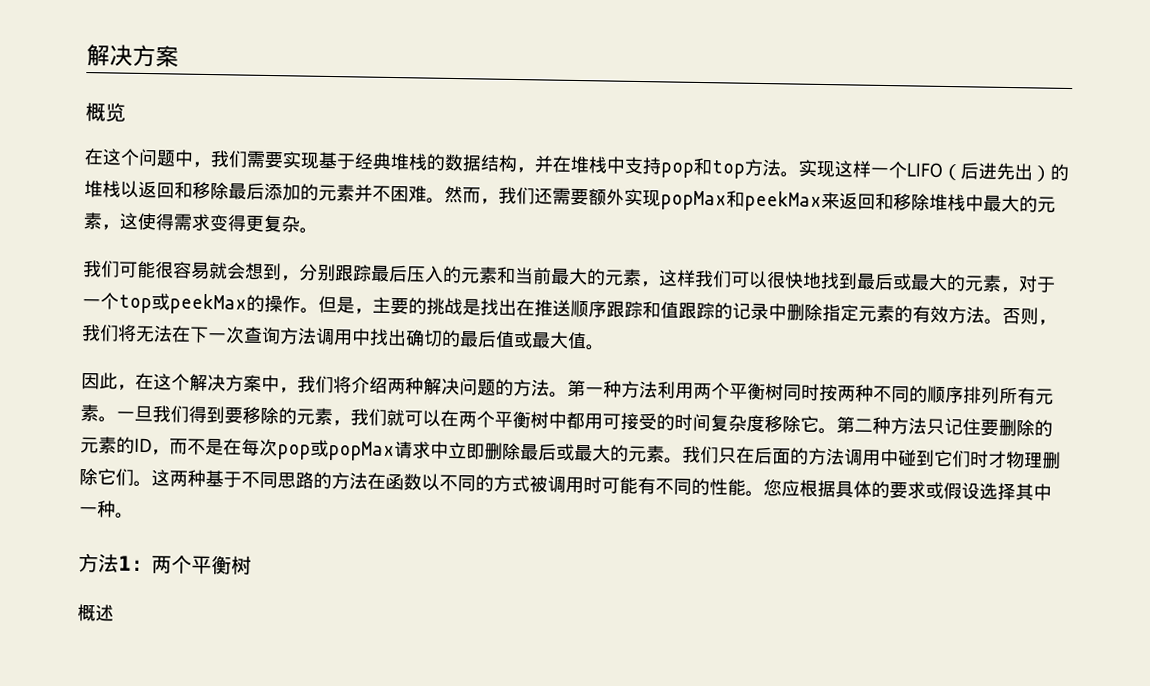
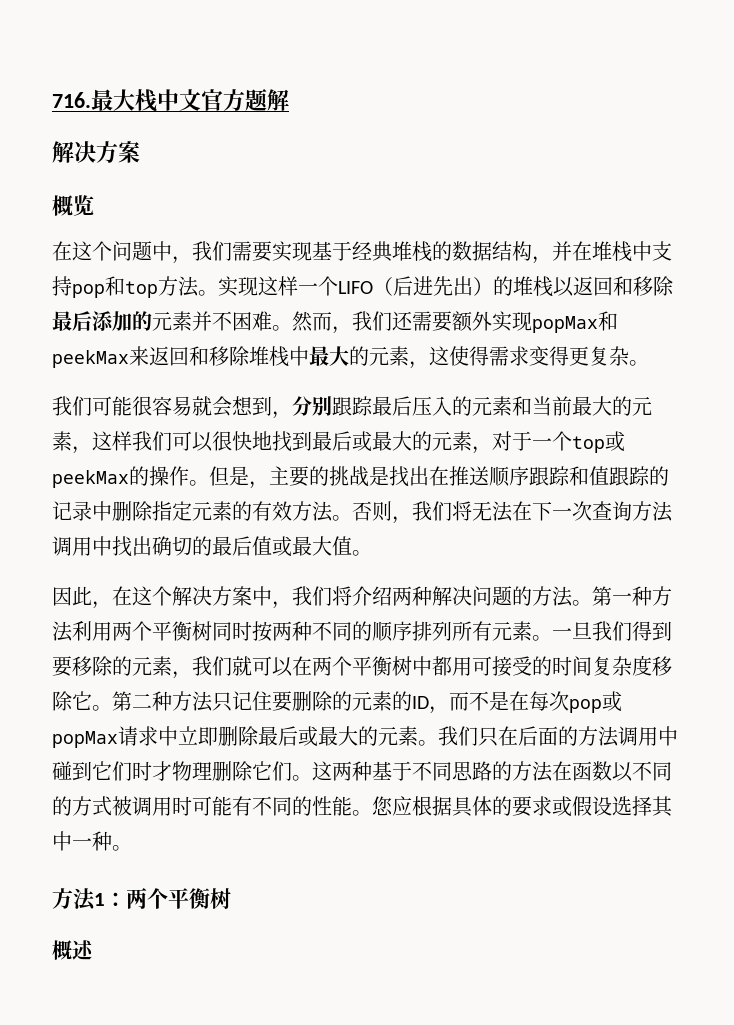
+ 716.最大栈中文官方题解

